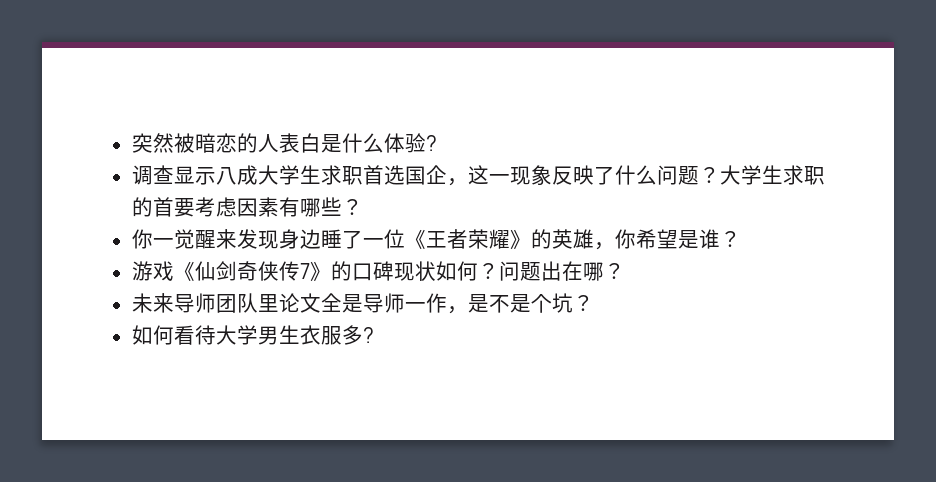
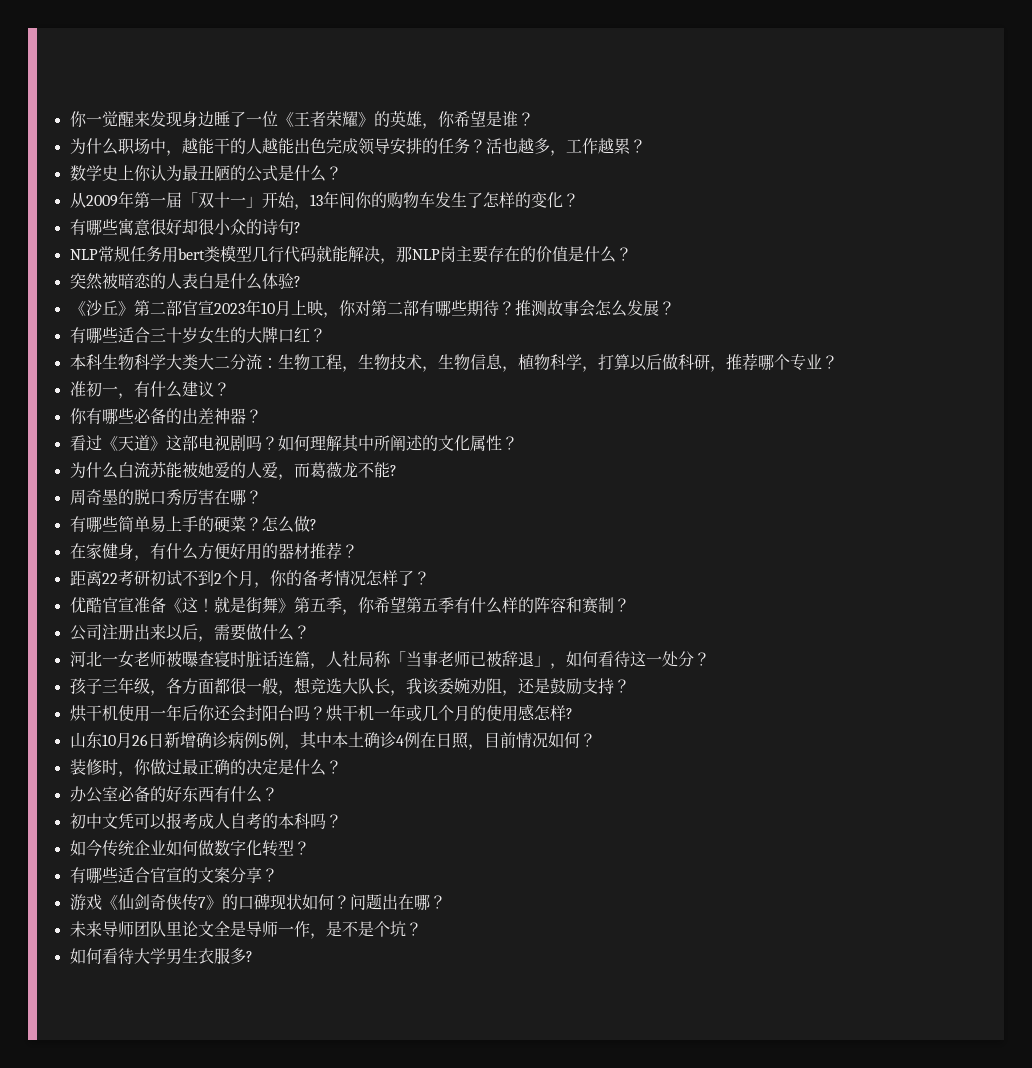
- 突然被暗恋的人表白是什么体验?
- 调查显示八成大学生求职首选国企，这一现象反映了什么问题？大学生求职的首要考虑因素有哪些？
+ 为什么职场中，越能干的人越能出色完成领导安排的任务？活也越多，工作越累？
+ 数学史上你认为最丑陋的公式是什么？
+ 从2009年第一届「双十一」开始，13年间你的购物车发生了怎样的变化？
+ 有哪些寓意很好却很小众的诗句?
+ NLP常规任务用bert类模型几行代码就能解决，那NLP岗主要存在的价值是什么？
+ 突然被暗恋的人表白是什么体验?
+ 《沙丘》第二部官宣2023年10月上映，你对第二部有哪些期待？推测故事会怎么发展？
+ 有哪些适合三十岁女生的大牌口红？
+ 本科生物科学大类大二分流：生物工程，生物技术，生物信息，植物科学，打算以后做科研，推荐哪个专业？
+ 准初一，有什么建议？
+ 你有哪些必备的出差神器？
+ 看过《天道》这部电视剧吗？如何理解其中所阐述的文化属性？
+ 为什么白流苏能被她爱的人爱，而葛薇龙不能?
+ 周奇墨的脱口秀厉害在哪？
+ 有哪些简单易上手的硬菜？怎么做?
+ 在家健身，有什么方便好用的器材推荐？
+ 距离22考研初试不到2个月，你的备考情况怎样了？
+ 优酷官宣准备《这！就是街舞》第五季，你希望第五季有什么样的阵容和赛制？
+ 公司注册出来以后，需要做什么？
+ 河北一女老师被曝查寝时脏话连篇，人社局称「当事老师已被辞退」，如何看待这一处分？
+ 孩子三年级，各方面都很一般，想竞选大队长，我该委婉劝阻，还是鼓励支持？
+ 烘干机使用一年后你还会封阳台吗？烘干机一年或几个月的使用感怎样?
+ 山东10月26日新增确诊病例5例，其中本土确诊4例在日照，目前情况如何？
+ 装修时，你做过最正确的决定是什么？
+ 办公室必备的好东西有什么？
+ 初中文凭可以报考成人自考的本科吗？
+ 如今传统企业如何做数字化转型？
+ 有哪些适合官宣的文案分享？

